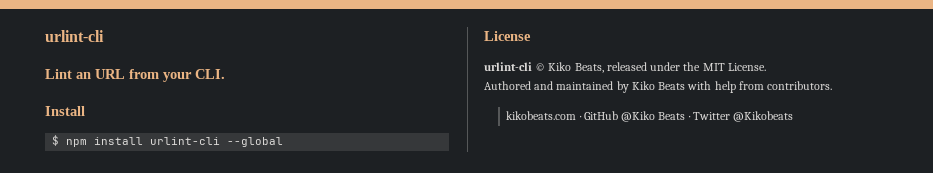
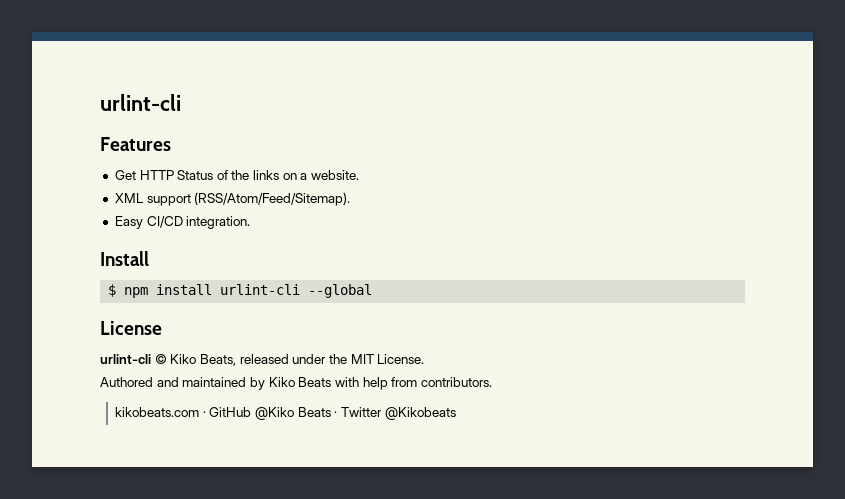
- Lint an URL from your CLI.
+ Features
+ Get HTTP Status of the links on a website.
+ XML support (RSS/Atom/Feed/Sitemap).
+ Easy CI/CD integration.

